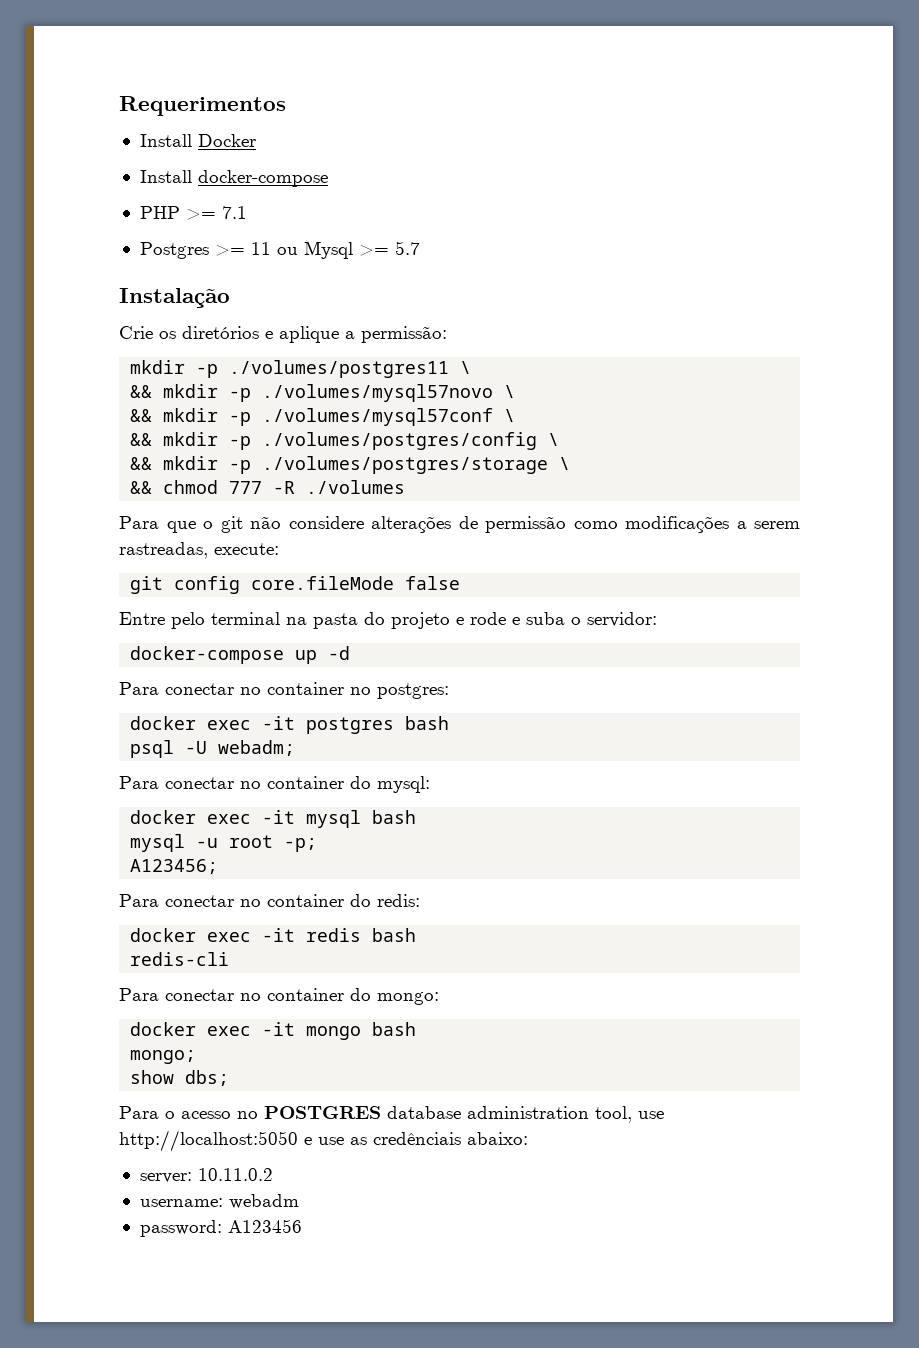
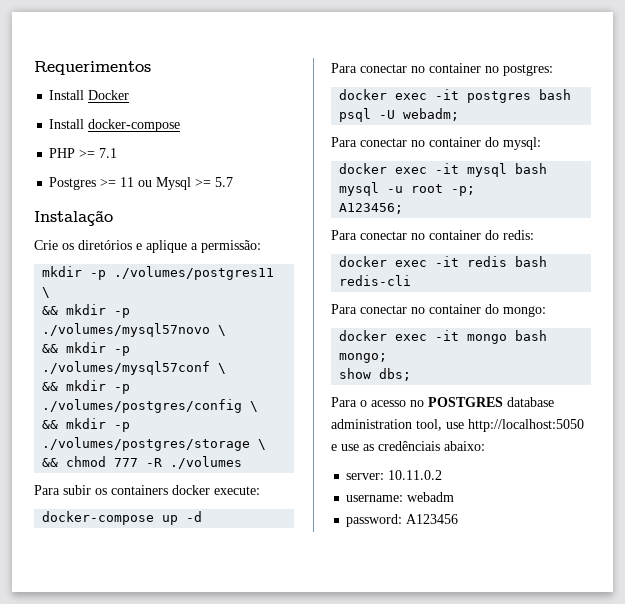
- Para que o git não considere alterações de permissão como modificações a serem rastreadas, execute:
- git config core.fileMode false
- Entre pelo terminal na pasta do projeto e rode e suba o servidor:
+ Para subir os containers docker execute:

